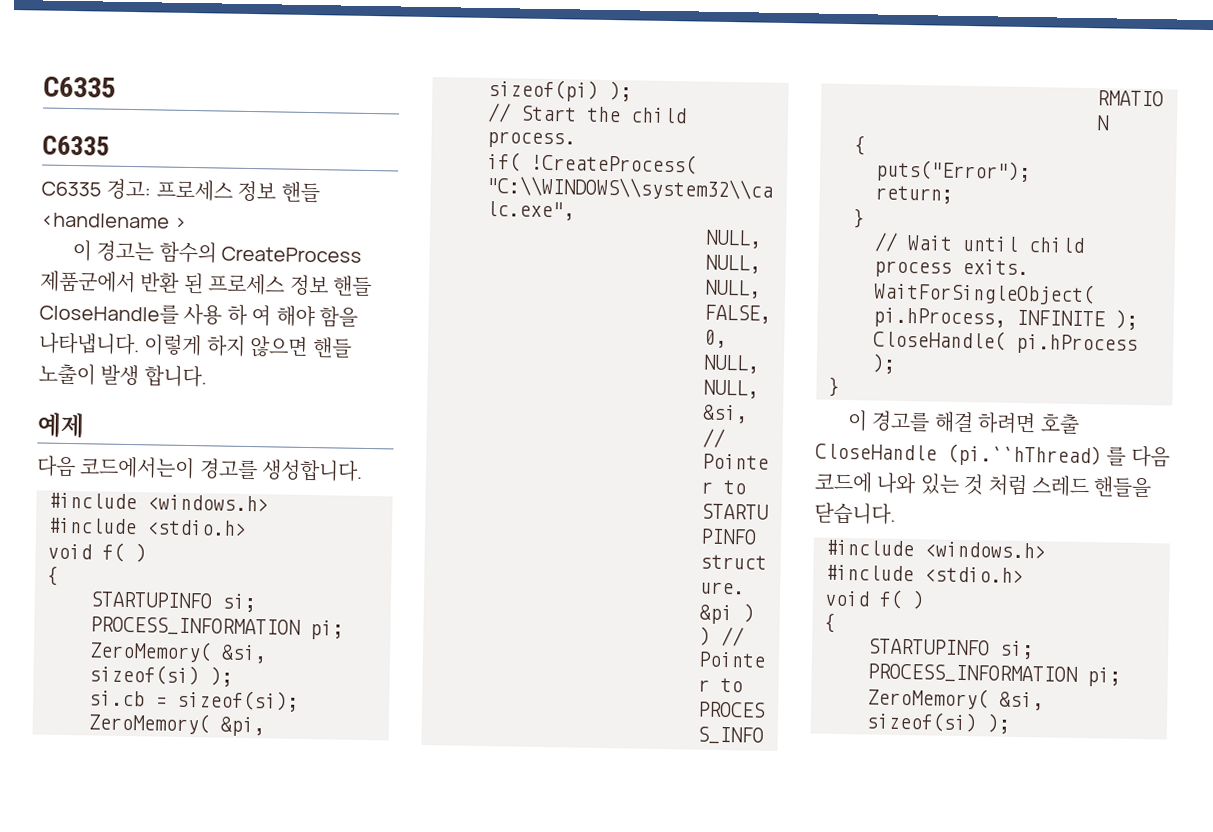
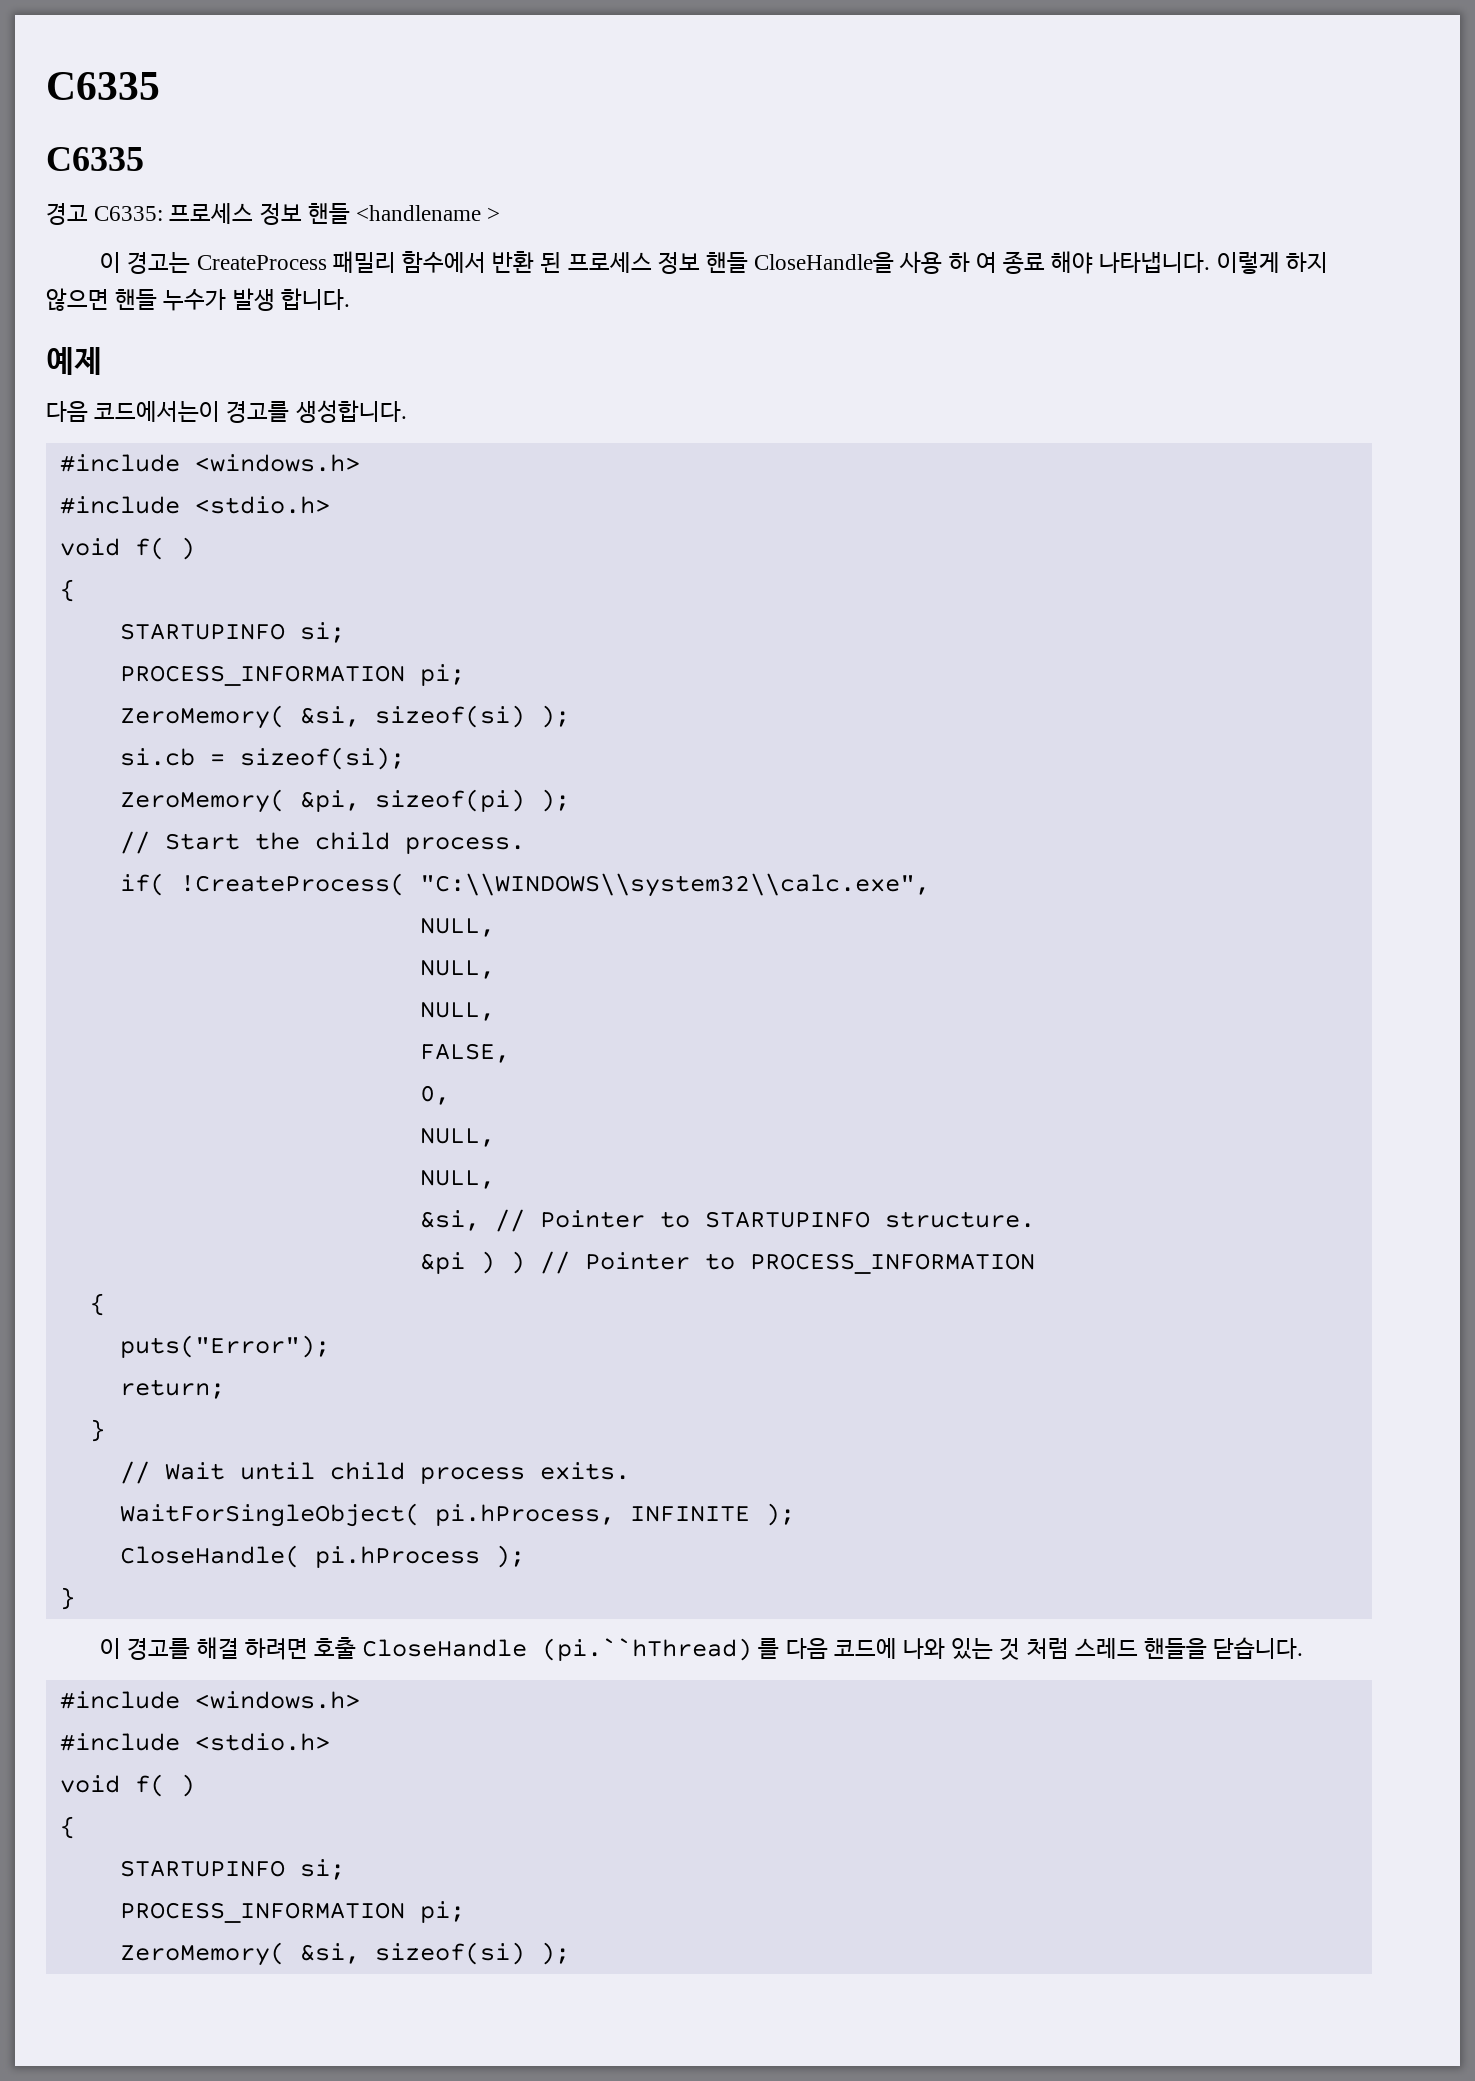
- C6335 경고: 프로세스 정보 핸들 <handlename >
+ 경고 C6335: 프로세스 정보 핸들 <handlename >
- 이 경고는 함수의 CreateProcess 제품군에서 반환 된 프로세스 정보 핸들 CloseHandle를 사용 하 여 해야 함을 나타냅니다.
+ 이 경고는 CreateProcess 패밀리 함수에서 반환 된 프로세스 정보 핸들 CloseHandle을 사용 하 여 종료 해야 나타냅니다.
- 이렇게 하지 않으면 핸들 노출이 발생 합니다.
+ 이렇게 하지 않으면 핸들 누수가 발생 합니다.

